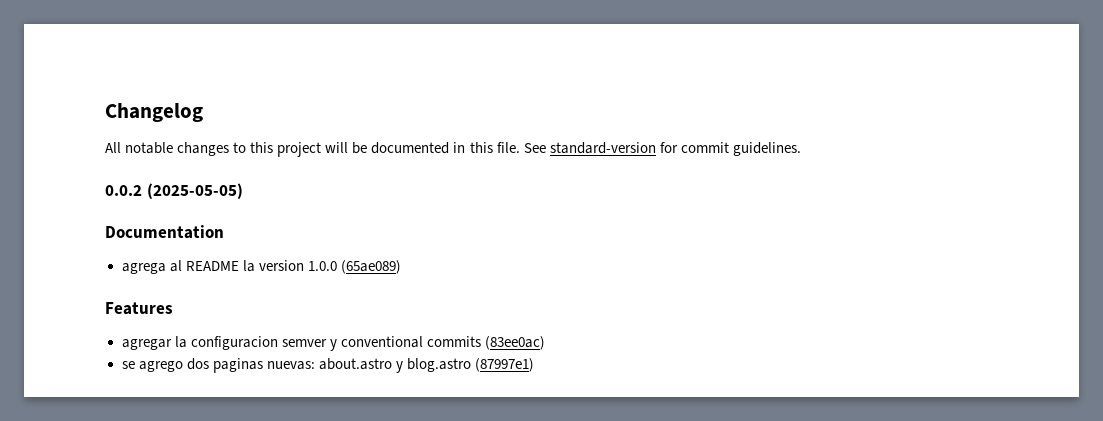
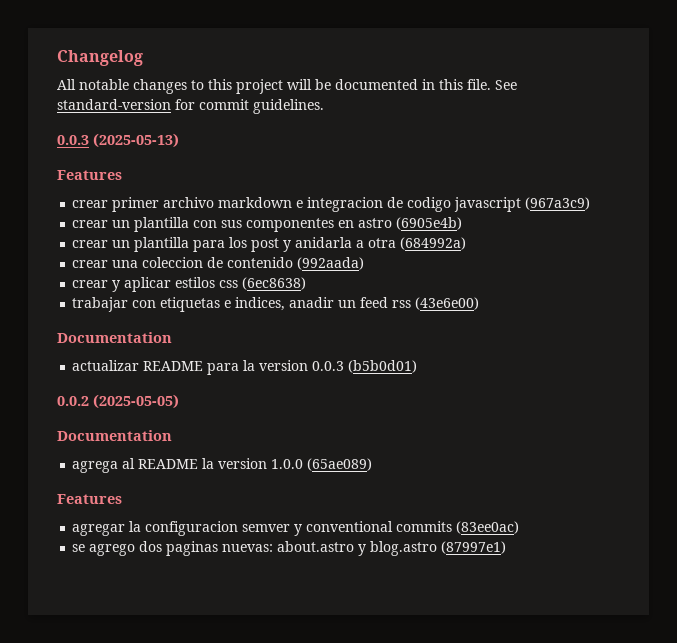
+ 0.0.3 (2025-05-13)
+ Features
+ crear primer archivo markdown e integracion de codigo javascript (967a3c9)
+ crear un plantilla con sus componentes en astro (6905e4b)
+ crear un plantilla para los post y anidarla a otra (684992a)
+ crear una coleccion de contenido (992aada)
+ crear y aplicar estilos css (6ec8638)
+ trabajar con etiquetas e indices, anadir un feed rss (43e6e00)
+ Documentation
+ actualizar README para la version 0.0.3 (b5b0d01)

